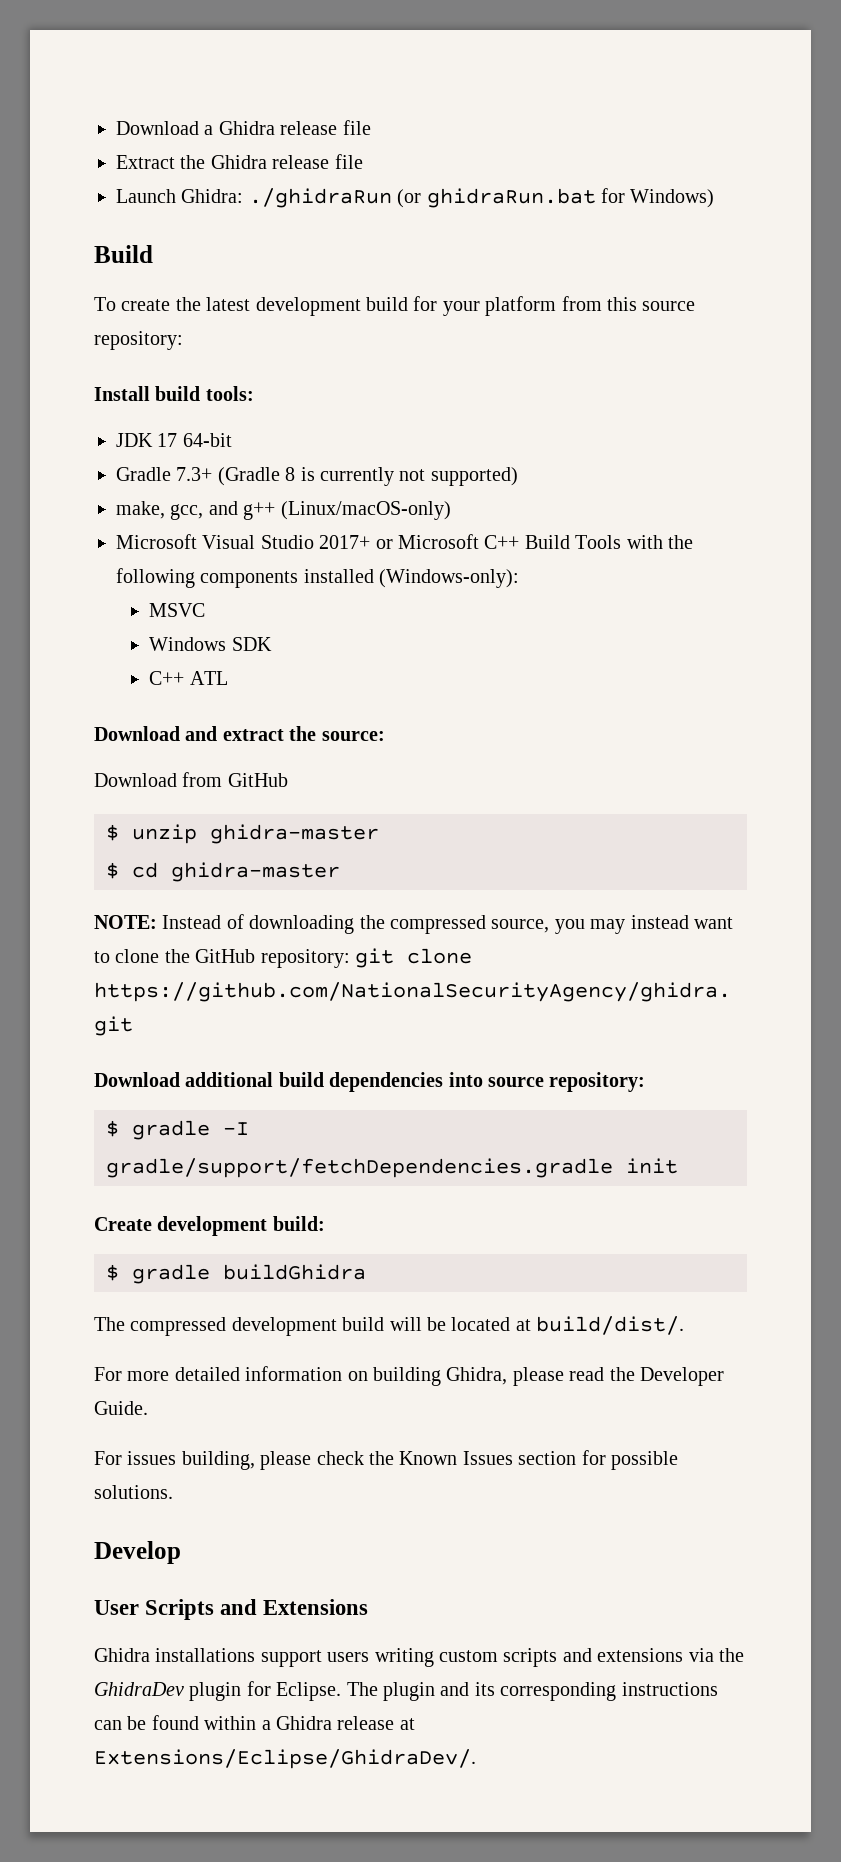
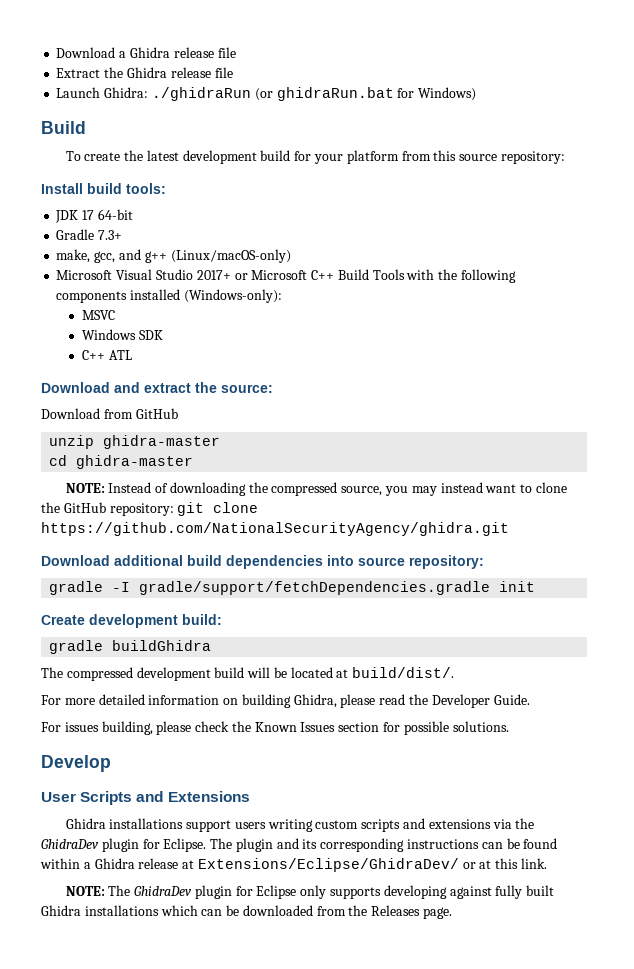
- Gradle 7.3+ (Gradle 8 is currently not supported)
+ Gradle 7.3+
- $ unzip ghidra-master
+ unzip ghidra-master
- $ cd ghidra-master
+ cd ghidra-master
- $ gradle -I gradle/support/fetchDependencies.gradle init
+ gradle -I gradle/support/fetchDependencies.gradle init
- $ gradle buildGhidra
+ gradle buildGhidra
- The plugin and its corresponding instructions can be found within a Ghidra release at Extensions/Eclipse/GhidraDev/.
+ The plugin and its corresponding instructions can be found within a Ghidra release at Extensions/Eclipse/GhidraDev/ or at this link.
+ NOTE: The GhidraDev plugin for Eclipse only supports developing against fully built Ghidra installations which can be downloaded from the Releases page.

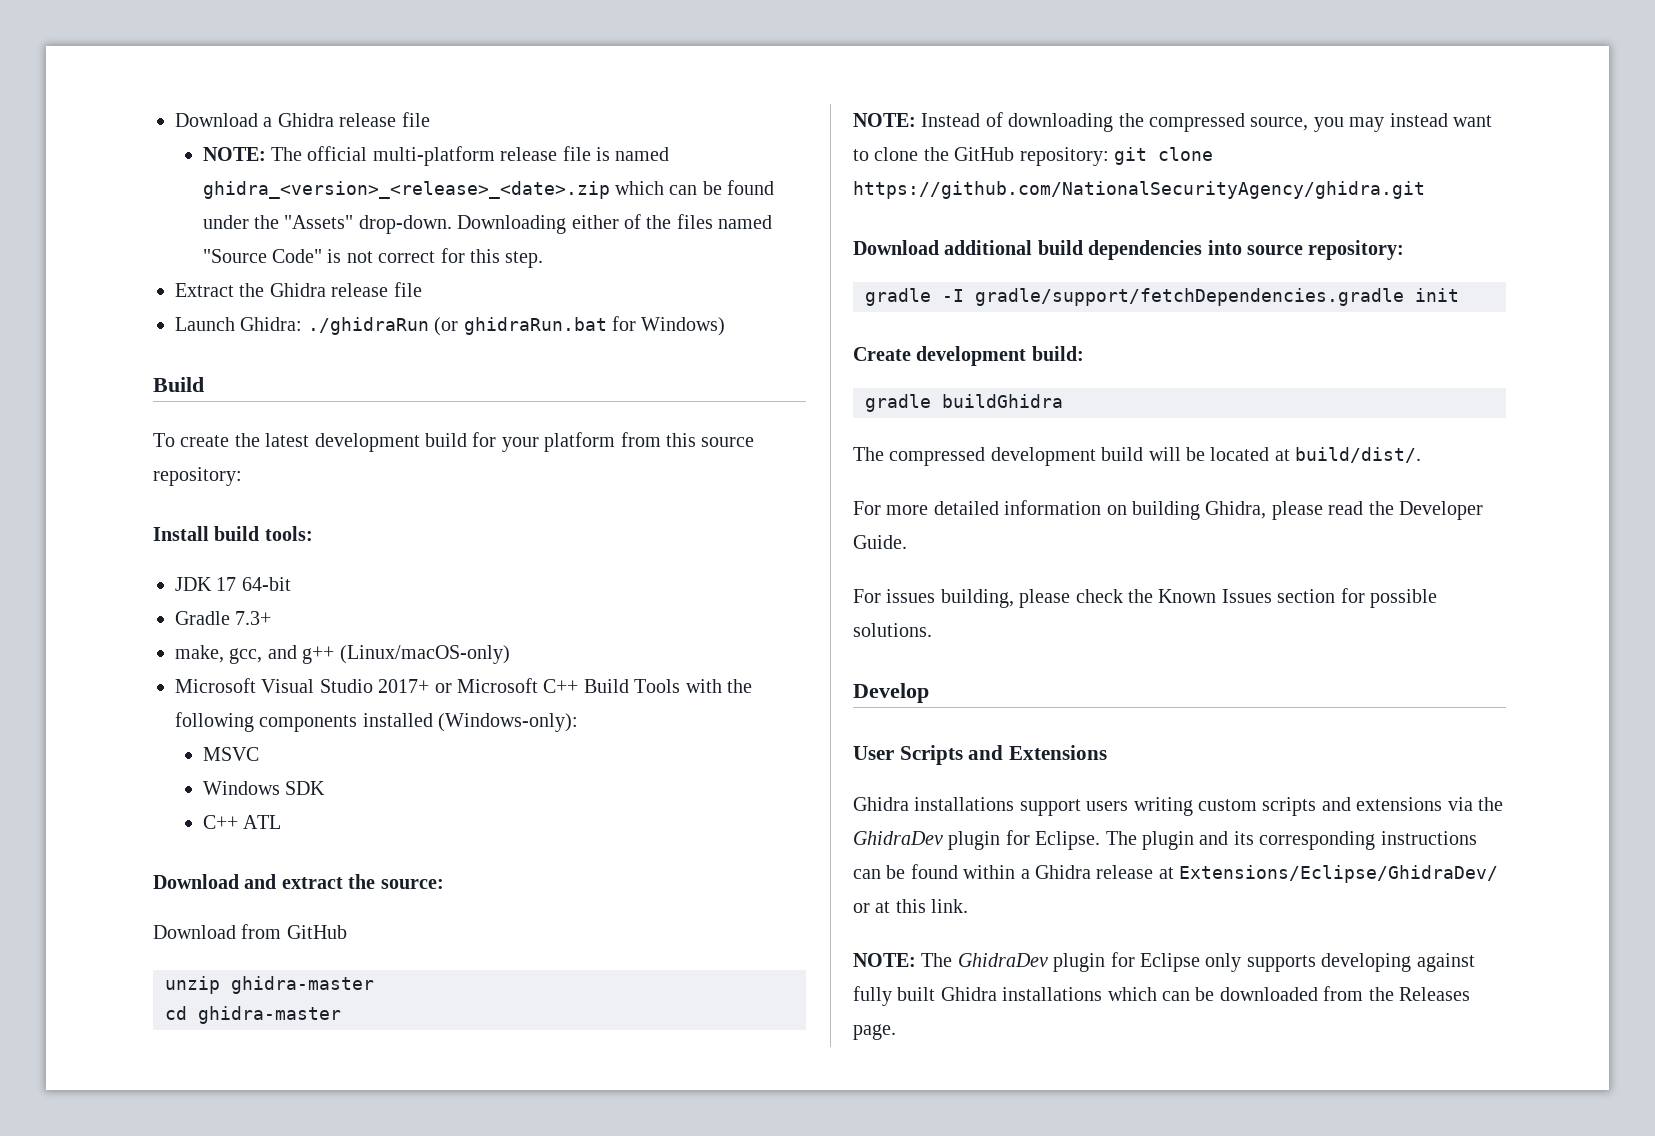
+ NOTE: The official multi-platform release file is named ghidra_<version>_<release>_<date>.zip which can be found under the "Assets" drop-down. Downloading either of the files named "Source Code" is not correct for this step.

